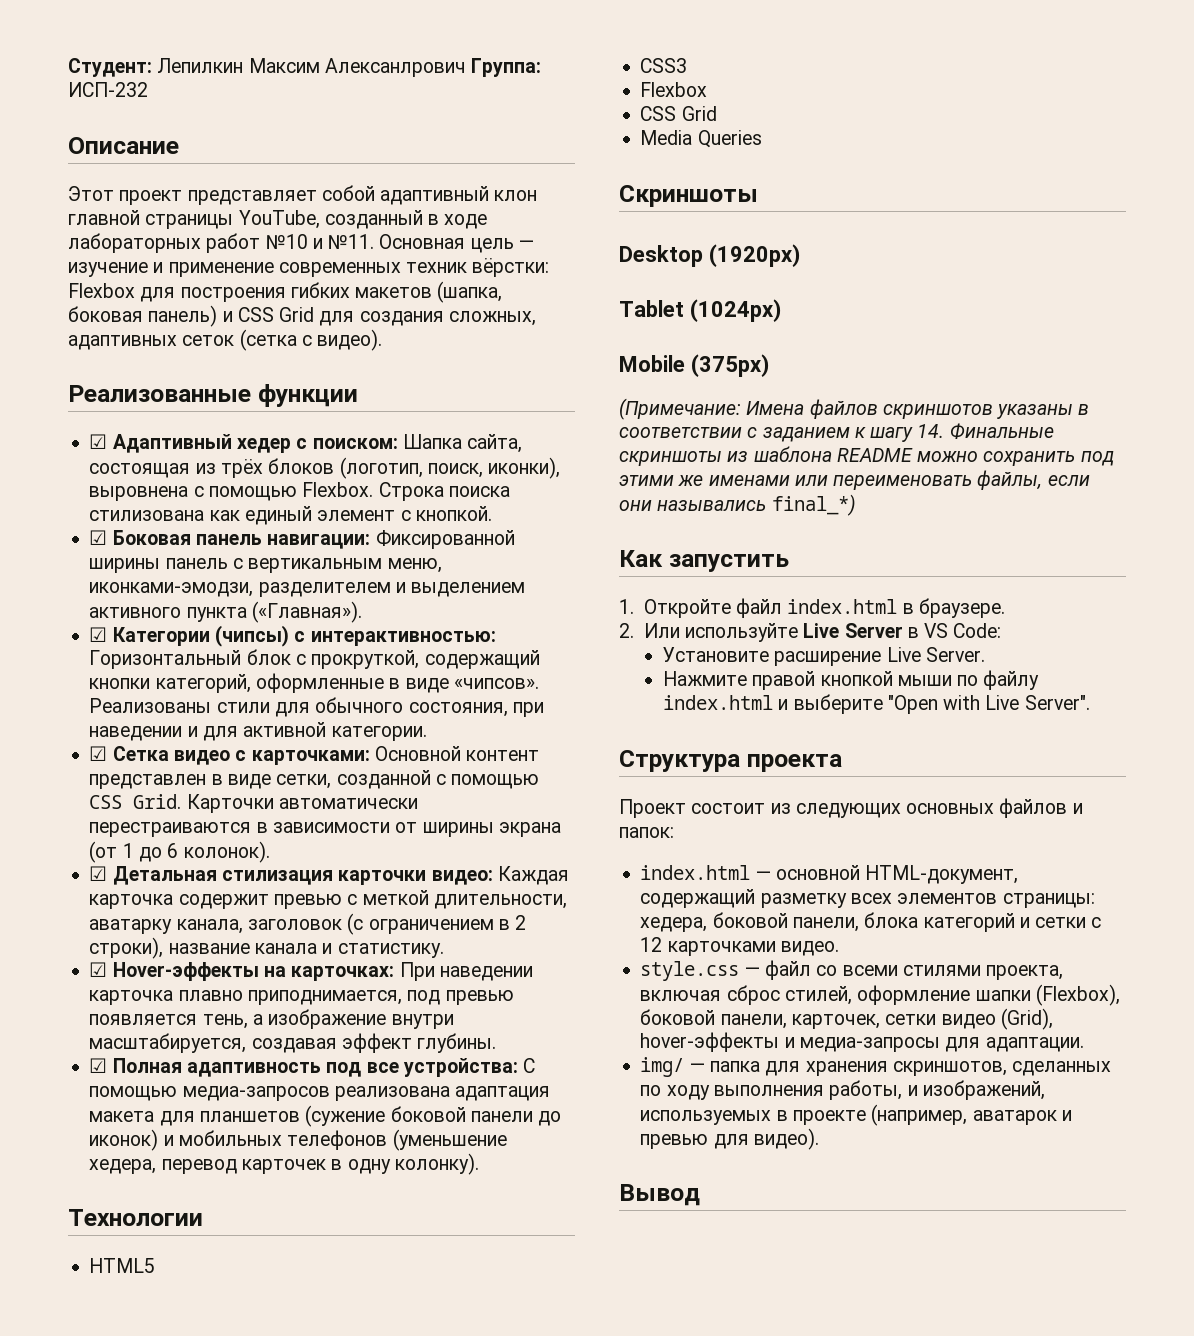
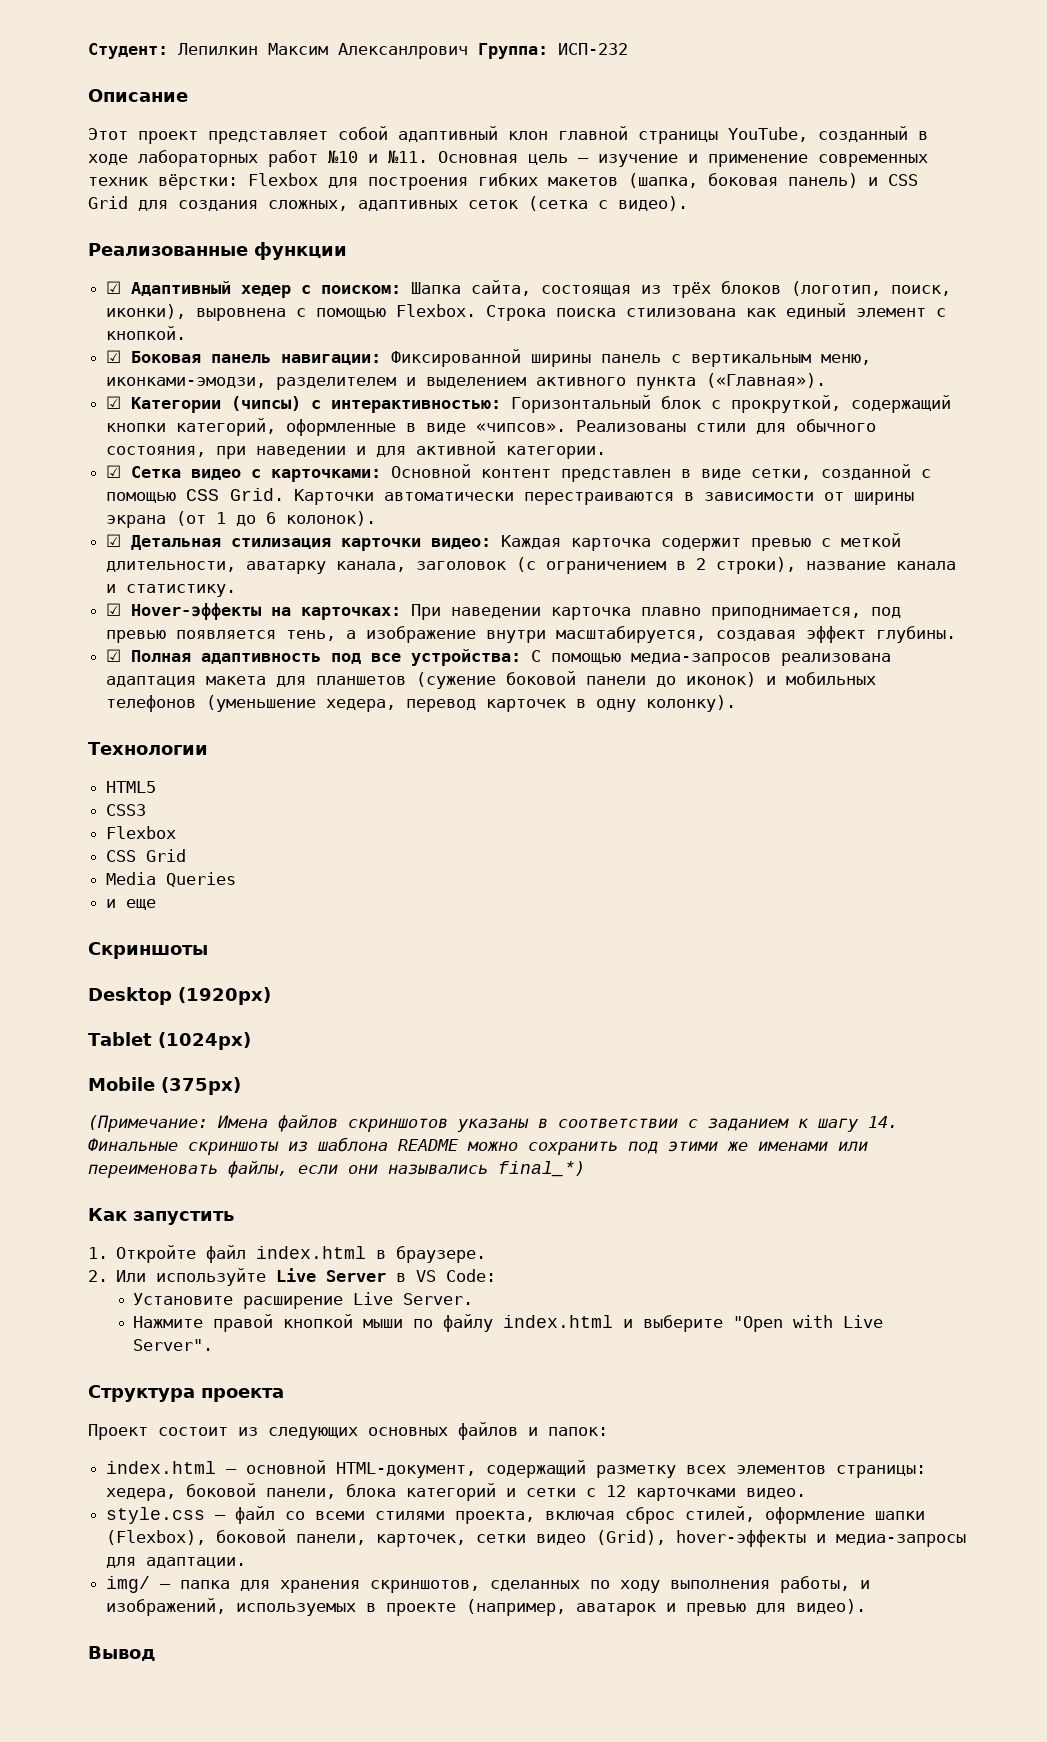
+ и еще

